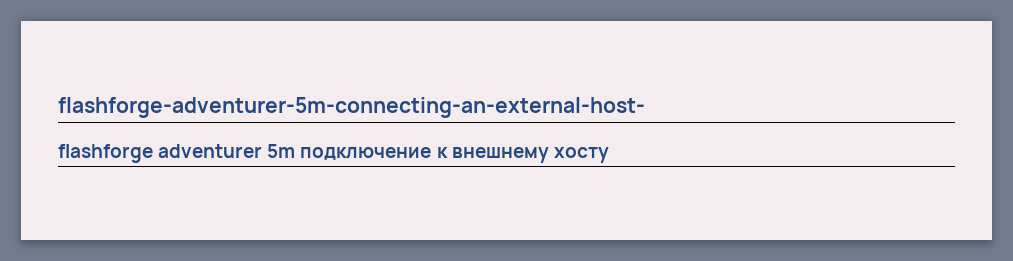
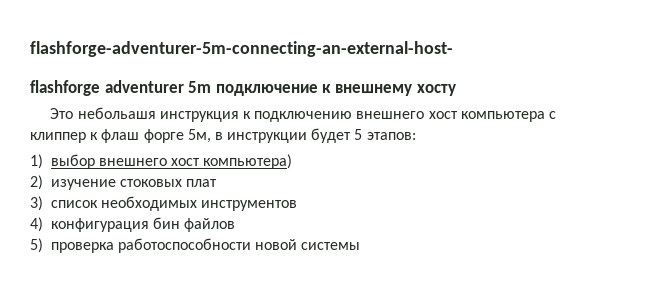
+ Это небольашя инструкция к подключению внешнего хост компьютера с клиппер к флаш форге 5м, в инструкции будет 5 этапов:
+ 1) выбор внешнего хост компьютера)
+ 2) изучение стоковых плат
+ 3) список необходимых инструментов
+ 4) конфигурация бин файлов
+ 5) проверка работоспособности новой системы

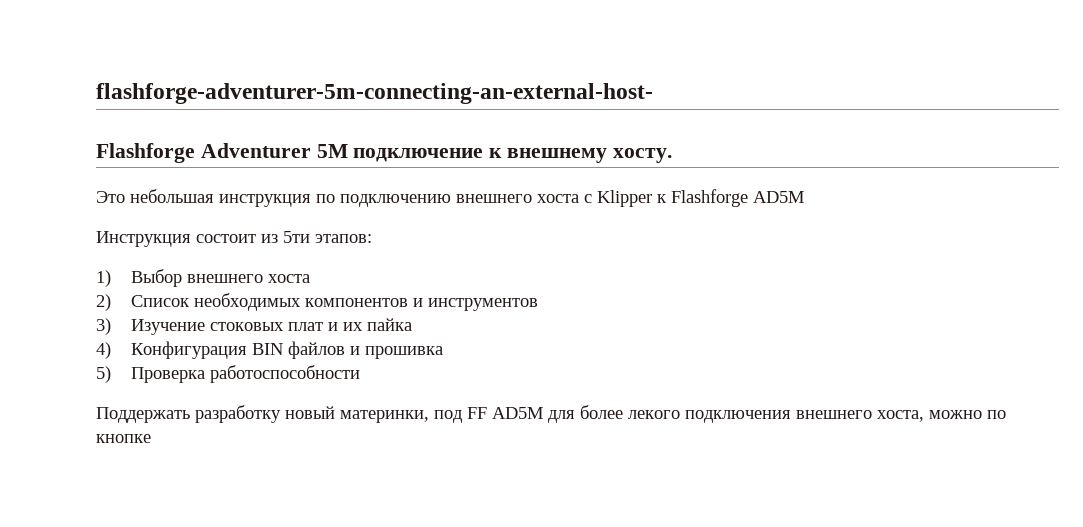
- flashforge adventurer 5m подключение к внешнему хосту
+ Flashforge Adventurer 5M подключение к внешнему хосту.
- Это небольашя инструкция к подключению внешнего хост компьютера с клиппер к флаш форге 5м, в инструкции будет 5 этапов:
- 1) выбор внешнего хост компьютера)
- 2) изучение стоковых плат
- 3) список необходимых инструментов
- 4) конфигурация бин файлов
- 5) проверка работоспособности новой системы
+ Это небольшая инструкция по подключению внешнего хоста с Klipper к Flashforge AD5M
+ Инструкция состоит из 5ти этапов:
+ 1) Выбор внешнего хоста
+ 2) Список необходимых компонентов и инструментов
+ 3) Изучение стоковых плат и их пайка
+ 4) Конфигурация BIN файлов и прошивка
+ 5) Проверка работоспособности
+ Поддержать разработку новый материнки, под FF AD5M для более лекого подключения внешнего хоста, можно по кнопке

